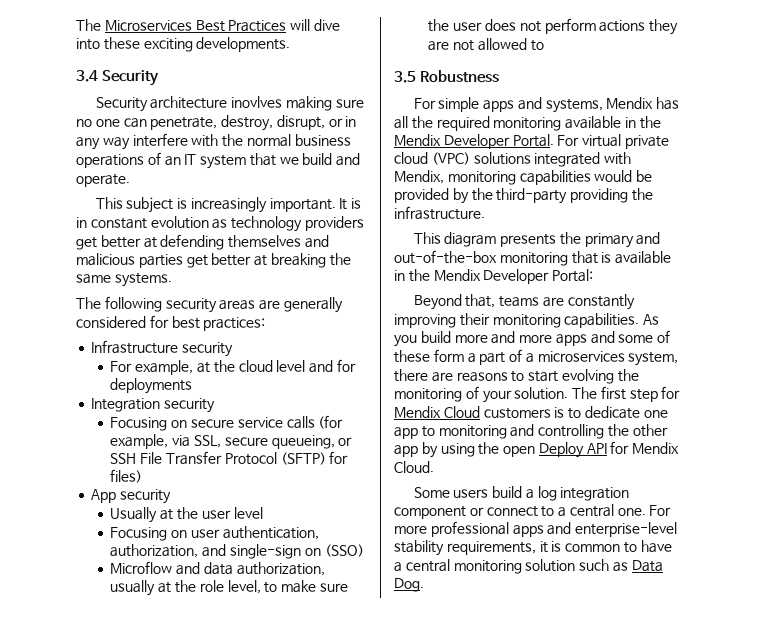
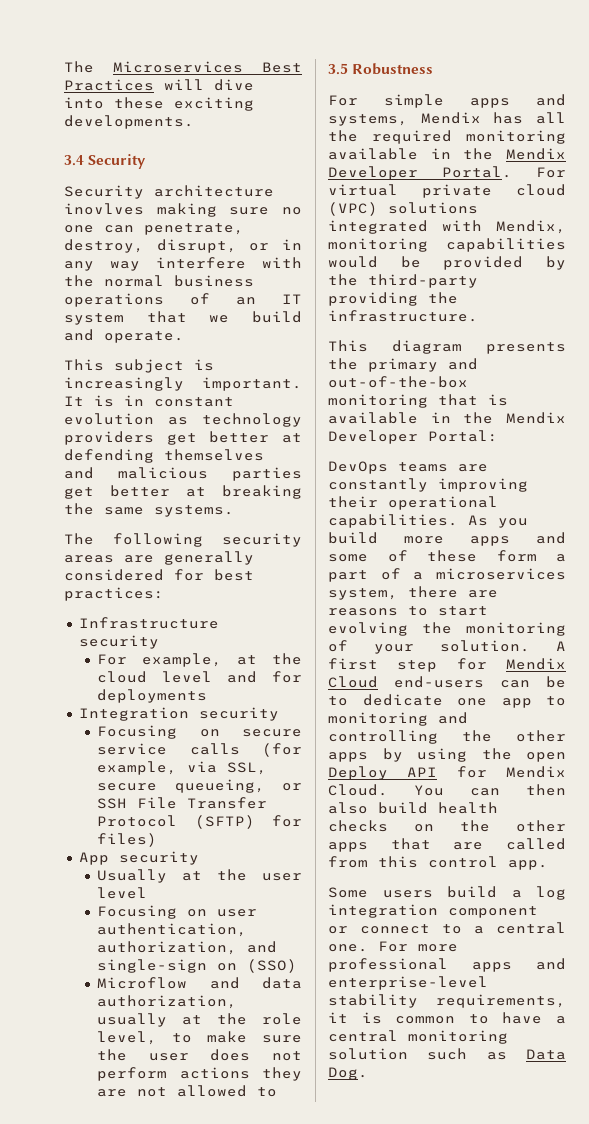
- Beyond that, teams are constantly improving their monitoring capabilities.
+ DevOps teams are constantly improving their operational capabilities.
- As you build more and more apps and some of these form a part of a microservices system, there are reasons to start evolving the monitoring of your solution.
+ As you build more apps and some of these form a part of a microservices system, there are reasons to start evolving the monitoring of your solution.
- The first step for Mendix Cloud customers is to dedicate one app to monitoring and controlling the other app by using the open Deploy API for Mendix Cloud.
+ A first step for Mendix Cloud end-users can be to dedicate one app to monitoring and controlling the other apps by using the open Deploy API for Mendix Cloud. You can then also build health checks on the other apps that are called from this control app.

